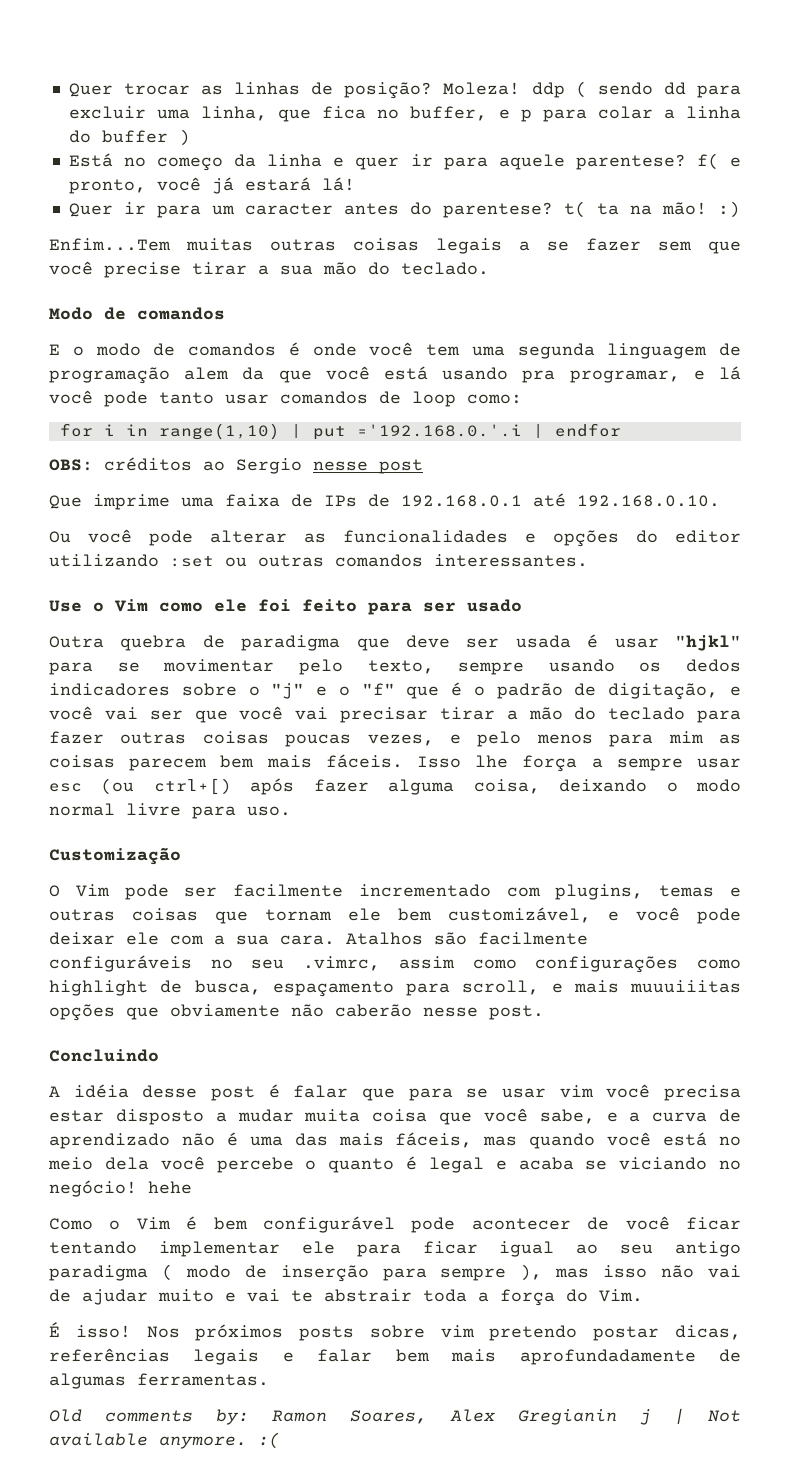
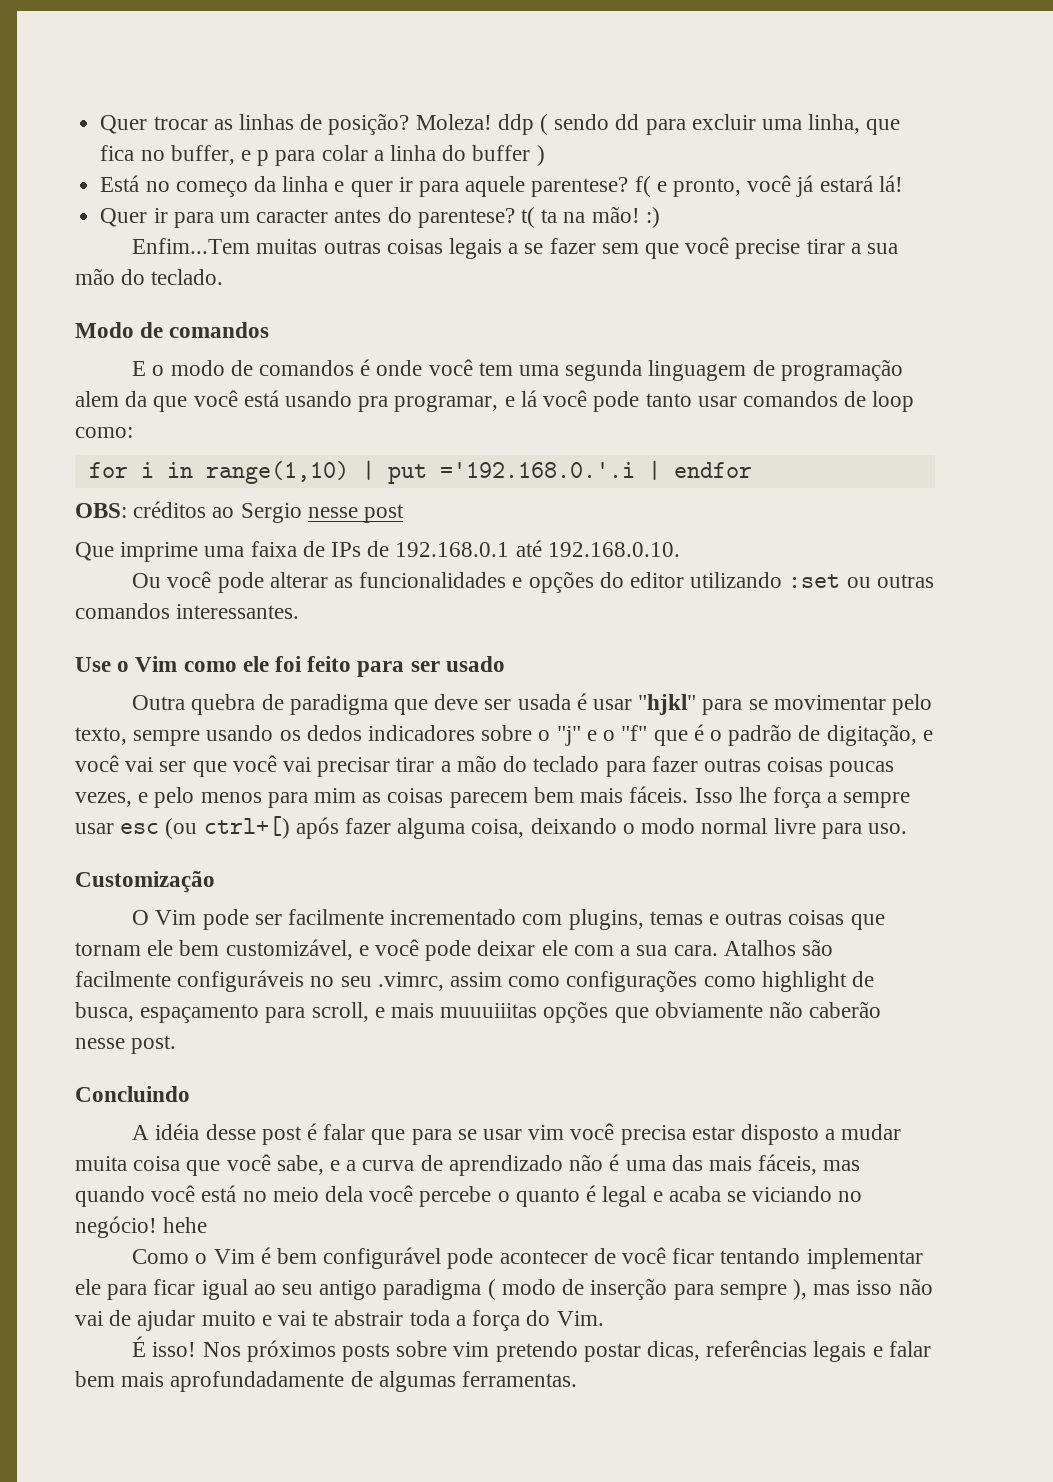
- Old comments by: Ramon Soares, Alex Gregianin j | Not available anymore. :(

